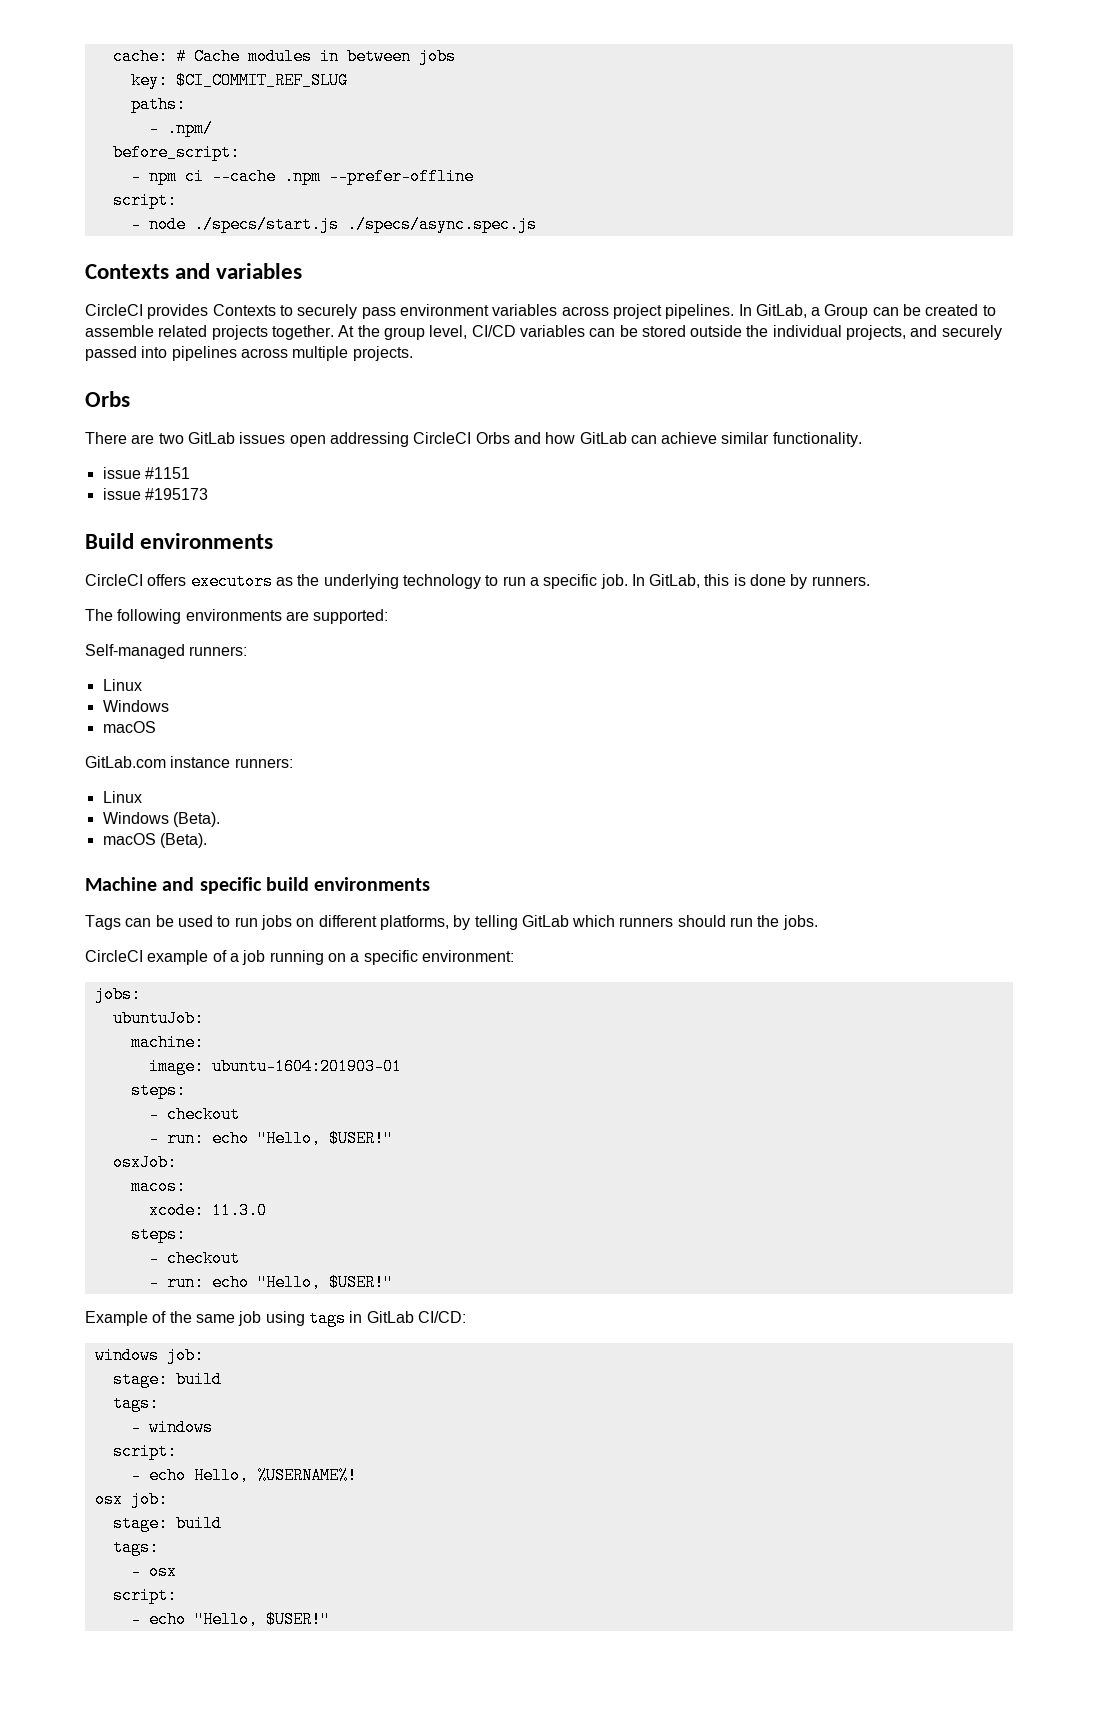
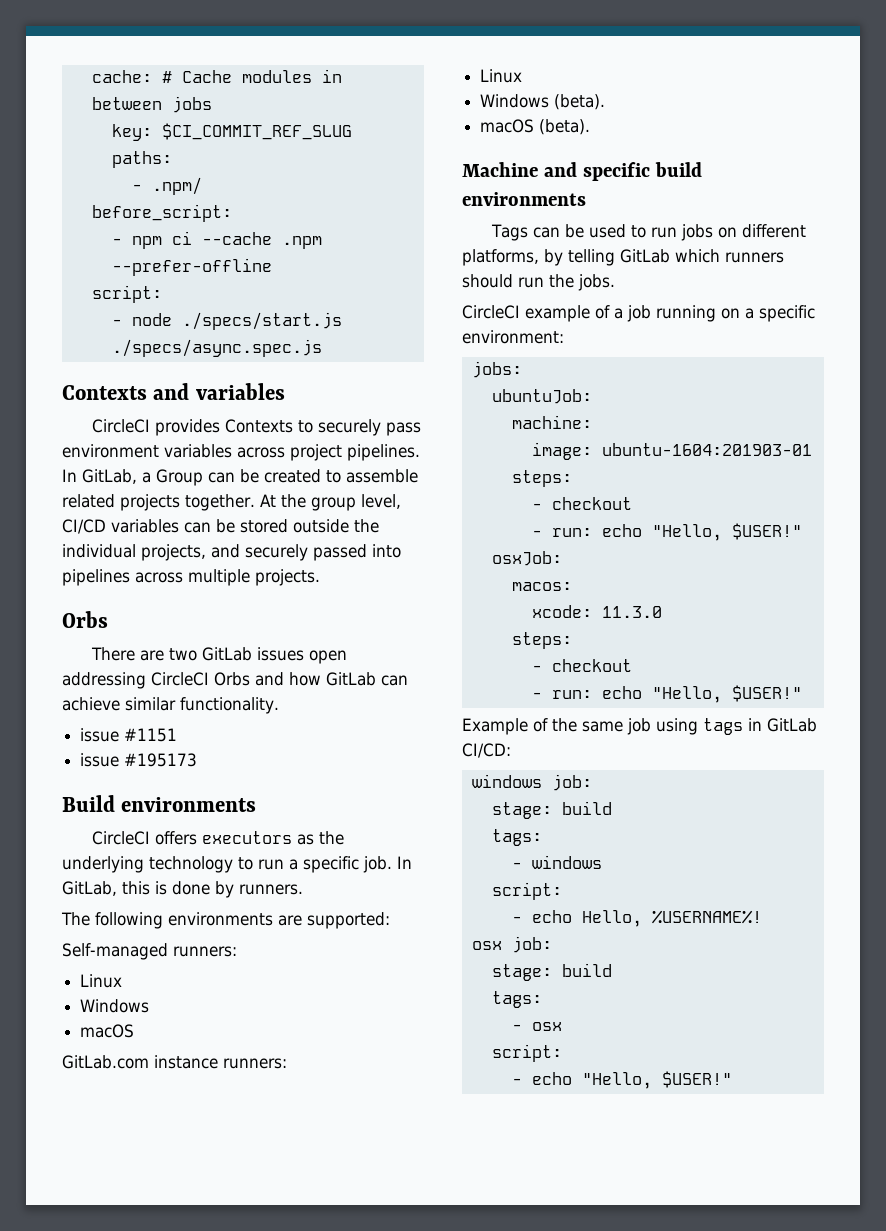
- Windows (Beta).
- macOS (Beta).
+ Windows (beta).
+ macOS (beta).

